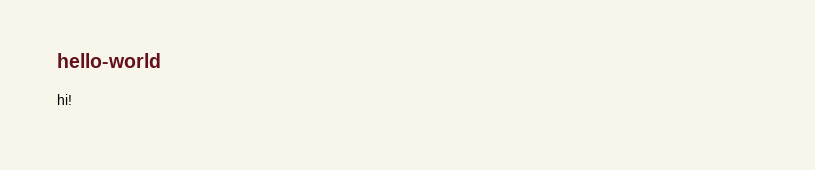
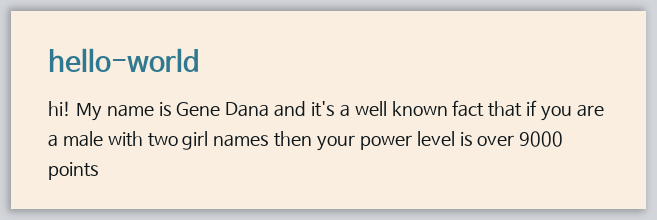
+ My name is Gene Dana and it's a well known fact that if you are a male with two girl names then your power level is over 9000 points

